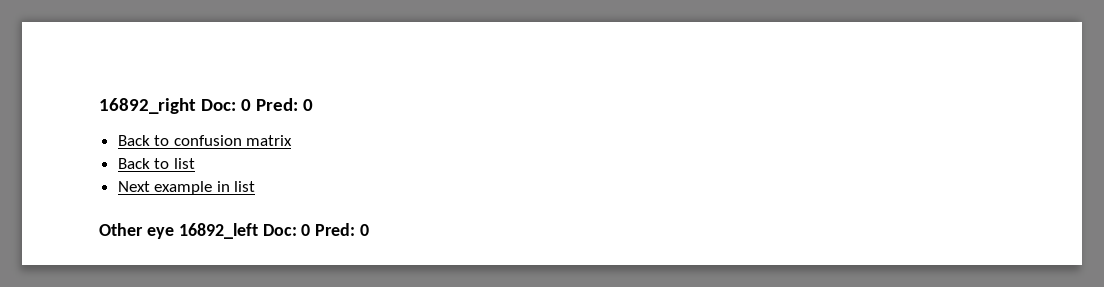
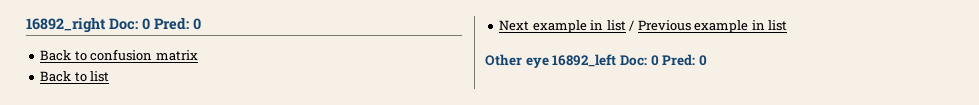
- Next example in list
+ Next example in list / Previous example in list

